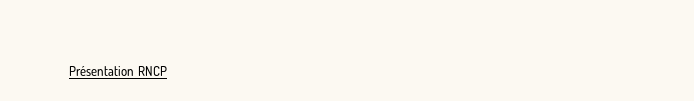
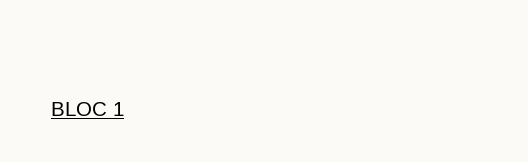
- Présentation RNCP
+ BLOC 1

